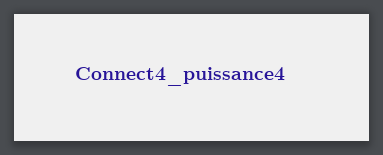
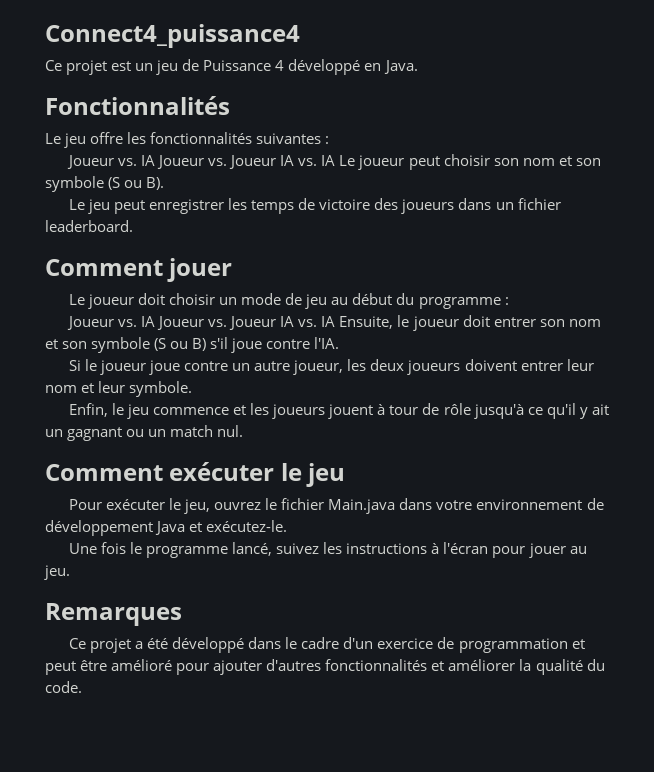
+ Ce projet est un jeu de Puissance 4 développé en Java.
+ Fonctionnalités
+ Le jeu offre les fonctionnalités suivantes :
+ Joueur vs. IA Joueur vs. Joueur IA vs. IA Le joueur peut choisir son nom et son symbole (S ou B).
+ Le jeu peut enregistrer les temps de victoire des joueurs dans un fichier leaderboard.
+ Comment jouer
+ Le joueur doit choisir un mode de jeu au début du programme :
+ Joueur vs. IA Joueur vs. Joueur IA vs. IA Ensuite, le joueur doit entrer son nom et son symbole (S ou B) s'il joue contre l'IA.
+ Si le joueur joue contre un autre joueur, les deux joueurs doivent entrer leur nom et leur symbole.
+ Enfin, le jeu commence et les joueurs jouent à tour de rôle jusqu'à ce qu'il y ait un gagnant ou un match nul.
+ Comment exécuter le jeu
+ Pour exécuter le jeu, ouvrez le fichier Main.java dans votre environnement de développement Java et exécutez-le.
+ Une fois le programme lancé, suivez les instructions à l'écran pour jouer au jeu.
+ Remarques
+ Ce projet a été développé dans le cadre d'un exercice de programmation et peut être amélioré pour ajouter d'autres fonctionnalités et améliorer la qualité du code.

